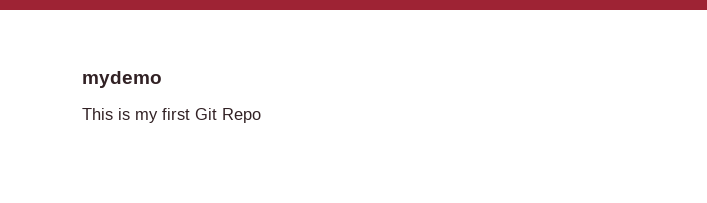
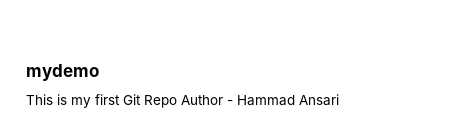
- This is my first Git Repo
+ This is my first Git Repo Author - Hammad Ansari

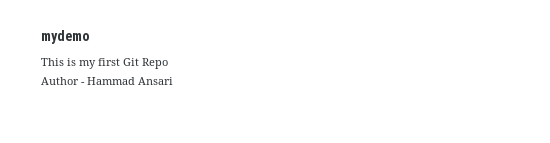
- This is my first Git Repo Author - Hammad Ansari
+ This is my first Git Repo
+ Author - Hammad Ansari

